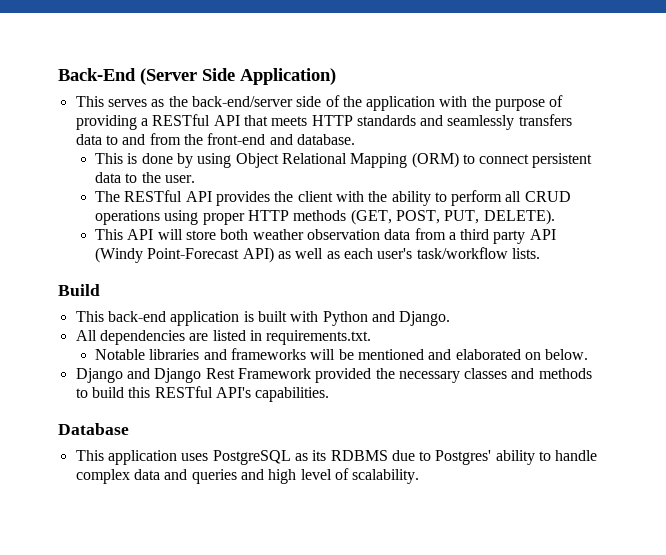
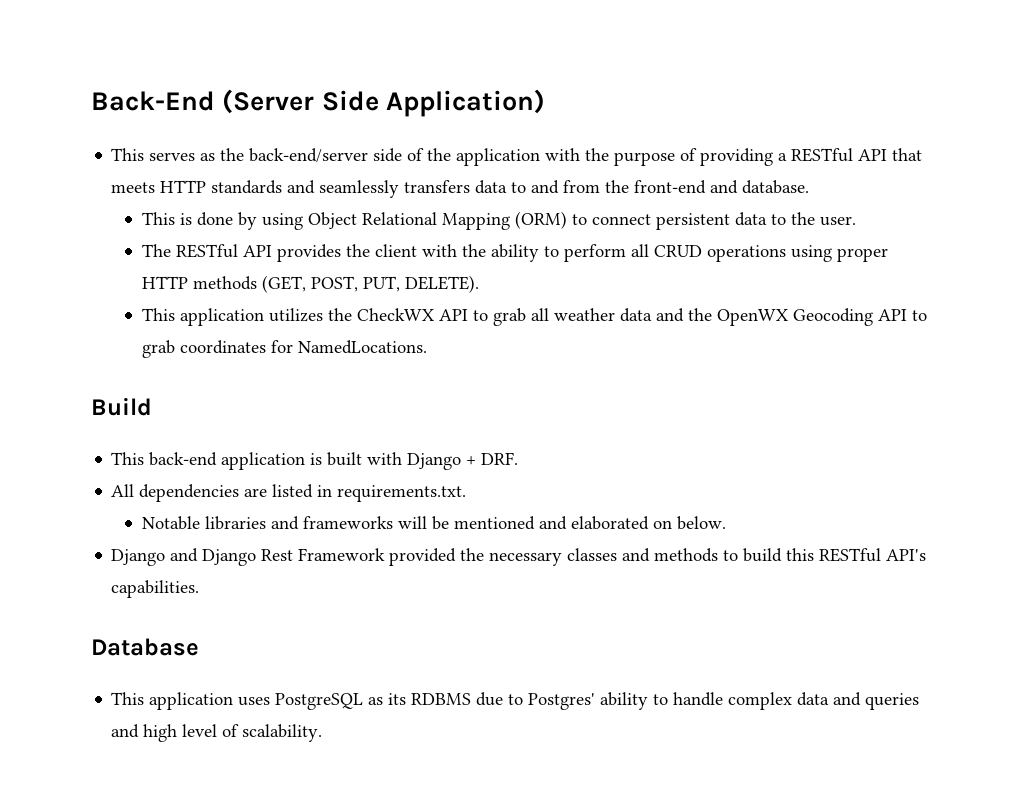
- This API will store both weather observation data from a third party API (Windy Point-Forecast API) as well as each user's task/workflow lists.
+ This application utilizes the CheckWX API to grab all weather data and the OpenWX Geocoding API to grab coordinates for NamedLocations.
- This back-end application is built with Python and Django.
+ This back-end application is built with Django + DRF.

